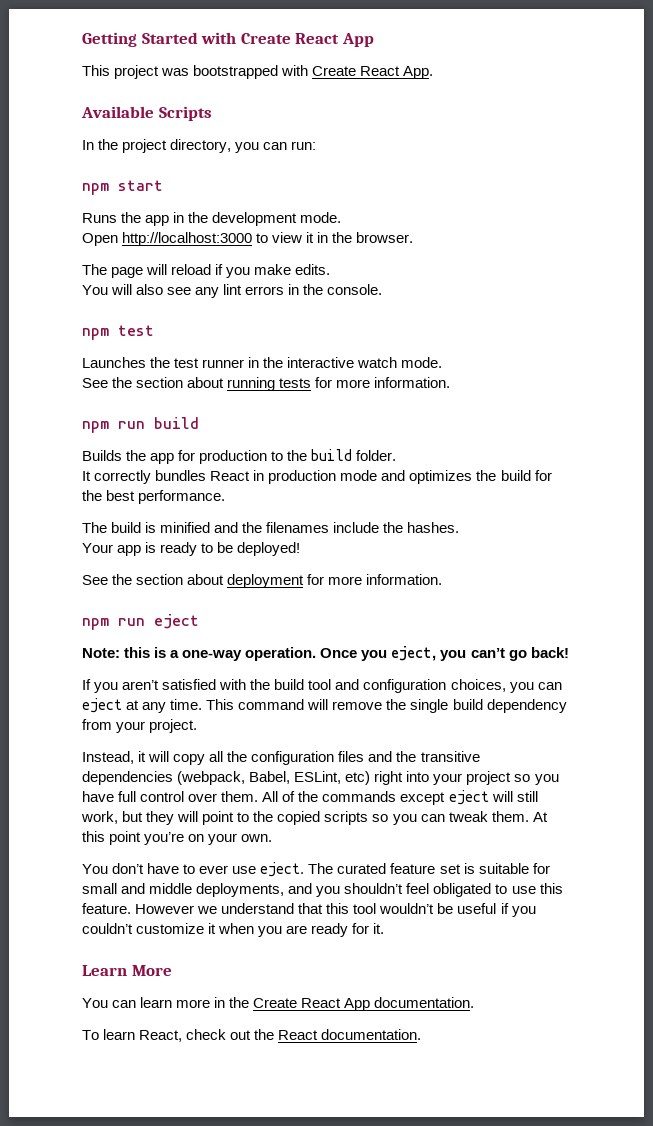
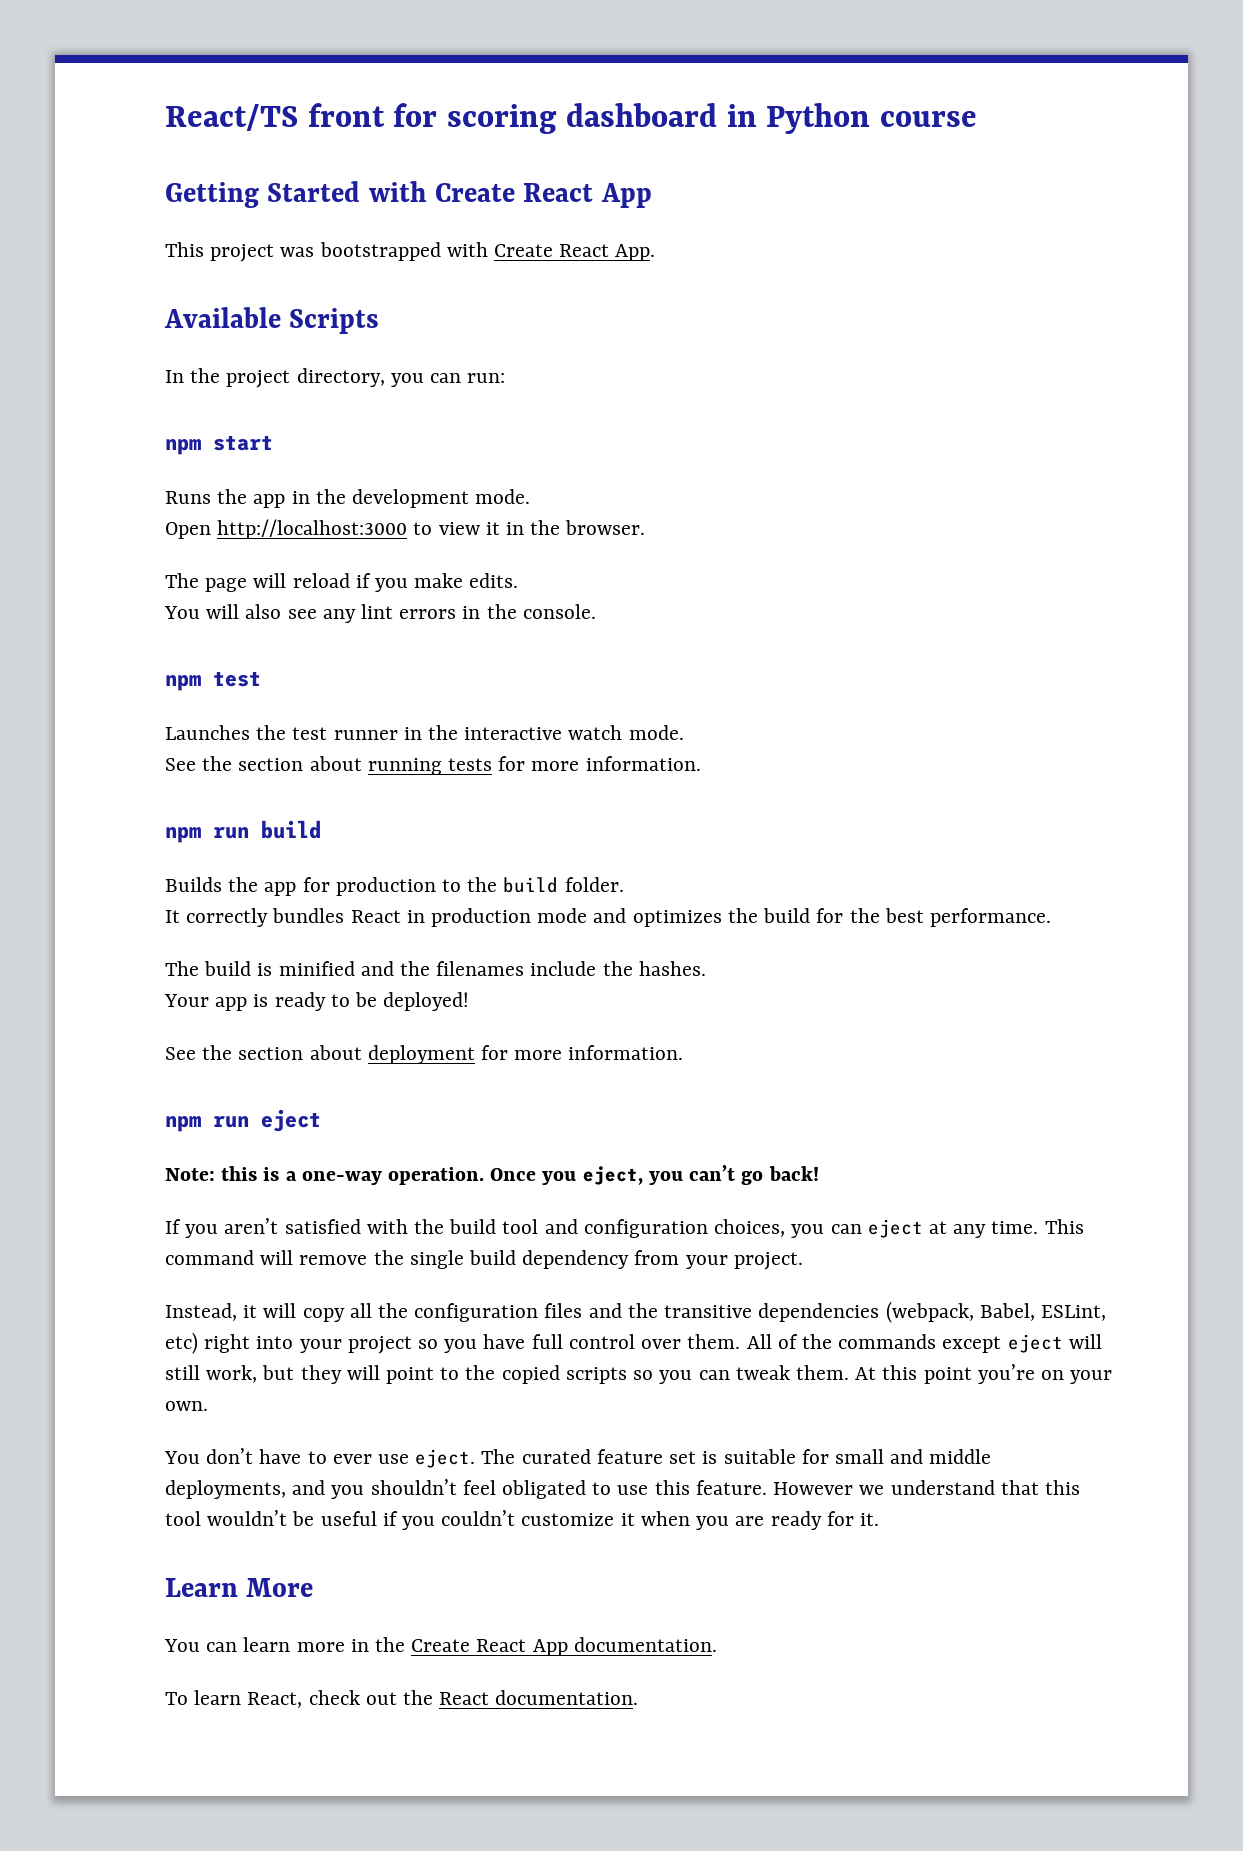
+ React/TS front for scoring dashboard in Python course

